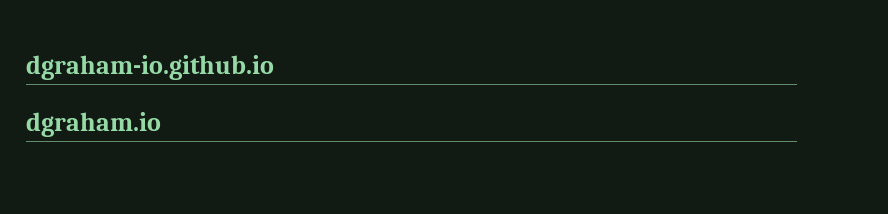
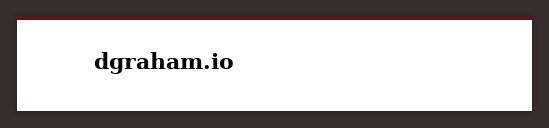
- dgraham-io.github.io

